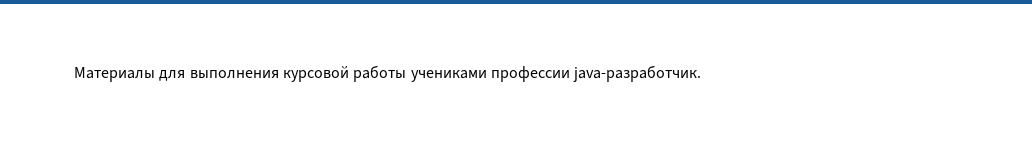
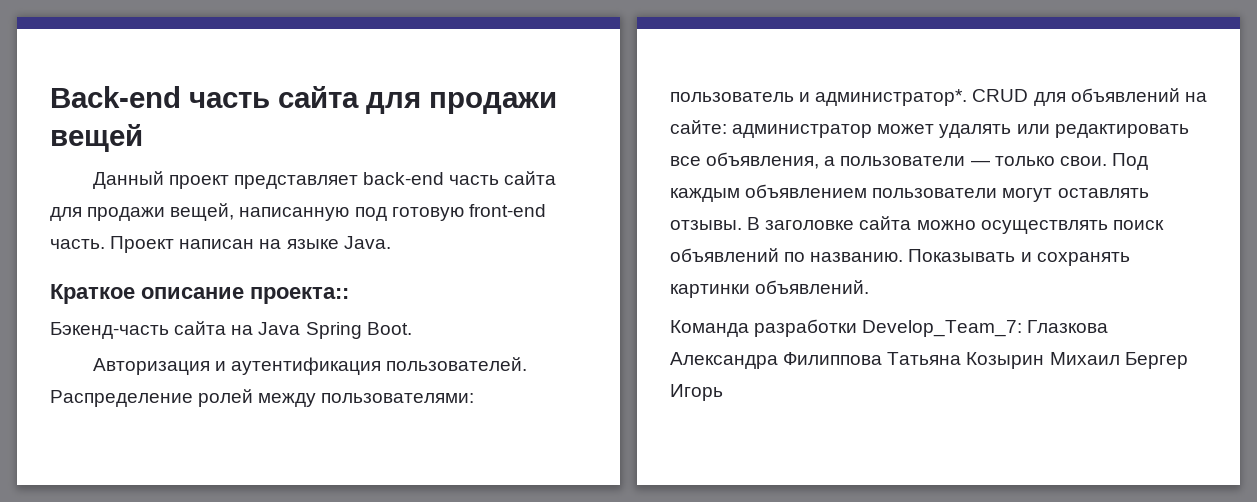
- Материалы для выполнения курсовой работы учениками профессии java-разработчик.
+ Back-end часть сайта для продажи вещей
+ Данный проект представляет back-end часть сайта для продажи вещей, написанную под готовую front-end часть. Проект написан на языке Java.
+ Краткое описание проекта::
+ Бэкенд-часть сайта на Java Spring Boot.
+ Авторизация и аутентификация пользователей. Распределение ролей между пользователями: пользователь и администратор*. CRUD для объявлений на сайте: администратор может удалять или редактировать все объявления, а пользователи — только свои. Под каждым объявлением пользователи могут оставлять отзывы. В заголовке сайта можно осуществлять поиск объявлений по названию. Показывать и сохранять картинки объявлений.
+ Команда разработки Develop_Team_7: Глазкова Александра Филиппова Татьяна Козырин Михаил Бергер Игорь

